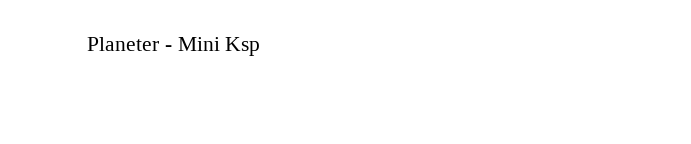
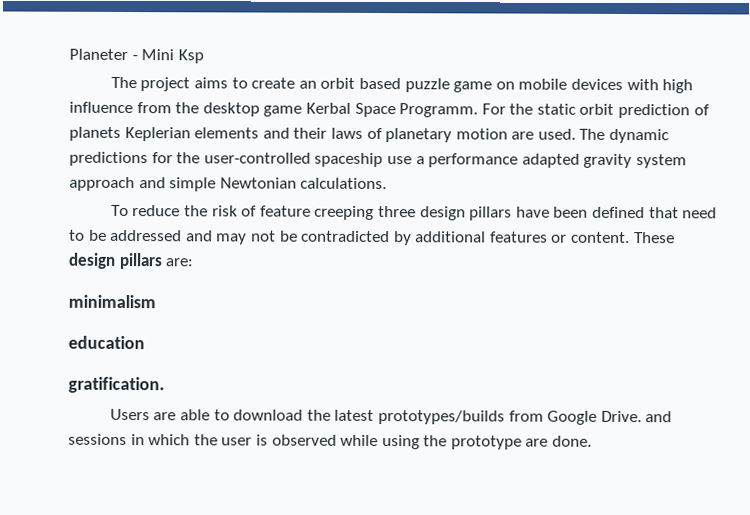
+ The project aims to create an orbit based puzzle game on mobile devices with high influence from the desktop game Kerbal Space Programm. For the static orbit prediction of planets Keplerian elements and their laws of planetary motion are used. The dynamic predictions for the user-controlled spaceship use a performance adapted gravity system approach and simple Newtonian calculations.
+ To reduce the risk of feature creeping three design pillars have been defined that need to be addressed and may not be contradicted by additional features or content. These design pillars are:
+ minimalism
+ education
+ gratification.
+ Users are able to download the latest prototypes/builds from Google Drive. and sessions in which the user is observed while using the prototype are done.

